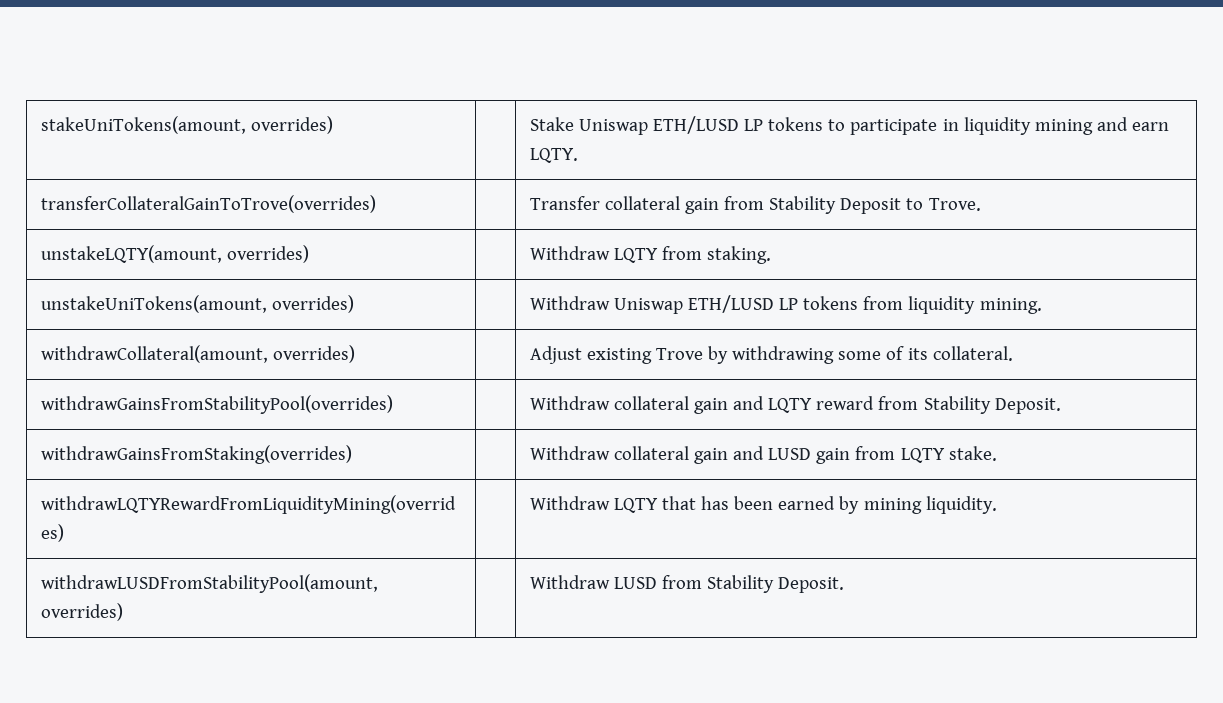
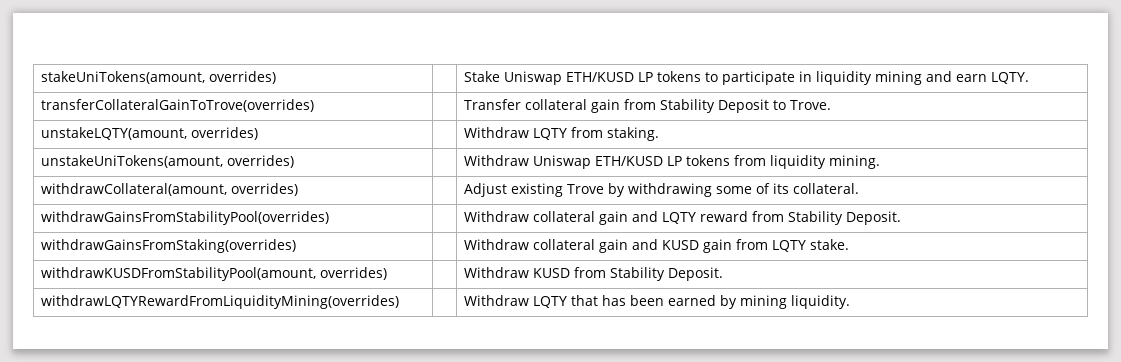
- stakeUniTokens(amount, overrides) | | Stake Uniswap ETH/LUSD LP tokens to participate in liquidity mining and earn LQTY.
+ stakeUniTokens(amount, overrides) | | Stake Uniswap ETH/KUSD LP tokens to participate in liquidity mining and earn LQTY.
- unstakeUniTokens(amount, overrides) | | Withdraw Uniswap ETH/LUSD LP tokens from liquidity mining.
+ unstakeUniTokens(amount, overrides) | | Withdraw Uniswap ETH/KUSD LP tokens from liquidity mining.
- withdrawGainsFromStaking(overrides) | | Withdraw collateral gain and LUSD gain from LQTY stake.
+ withdrawGainsFromStaking(overrides) | | Withdraw collateral gain and KUSD gain from LQTY stake.
+ withdrawKUSDFromStabilityPool(amount, overrides) | | Withdraw KUSD from Stability Deposit.
- withdrawLUSDFromStabilityPool(amount, overrides) | | Withdraw LUSD from Stability Deposit.

